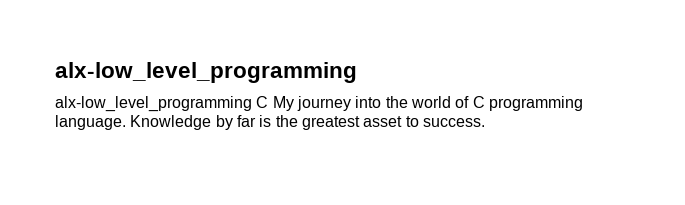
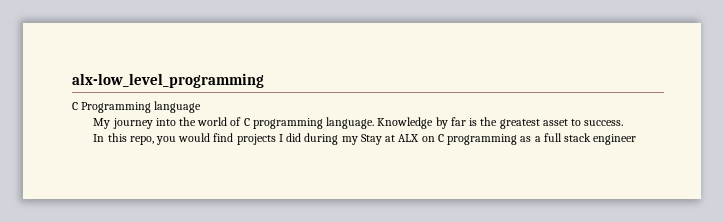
- alx-low_level_programming C My journey into the world of C programming language.
+ C Programming language
+ My journey into the world of C programming language.
+ In this repo, you would find projects I did during my Stay at ALX on C programming as a full stack engineer

